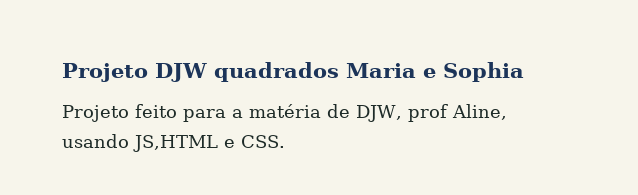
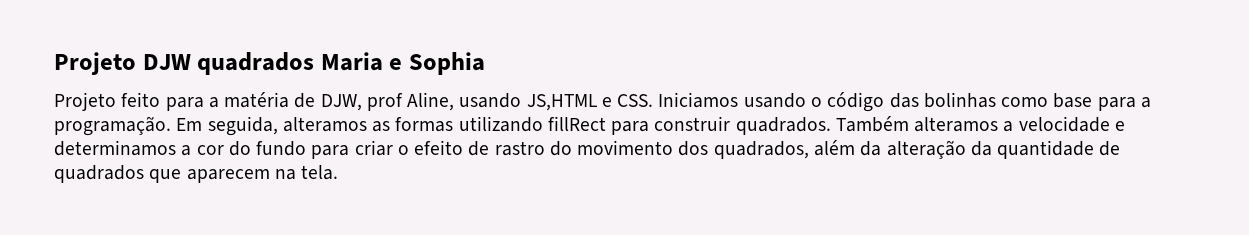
- Projeto feito para a matéria de DJW, prof Aline, usando JS,HTML e CSS.
+ Projeto feito para a matéria de DJW, prof Aline, usando JS,HTML e CSS. Iniciamos usando o código das bolinhas como base para a programação. Em seguida, alteramos as formas utilizando fillRect para construir quadrados. Também alteramos a velocidade e determinamos a cor do fundo para criar o efeito de rastro do movimento dos quadrados, além da alteração da quantidade de quadrados que aparecem na tela.

